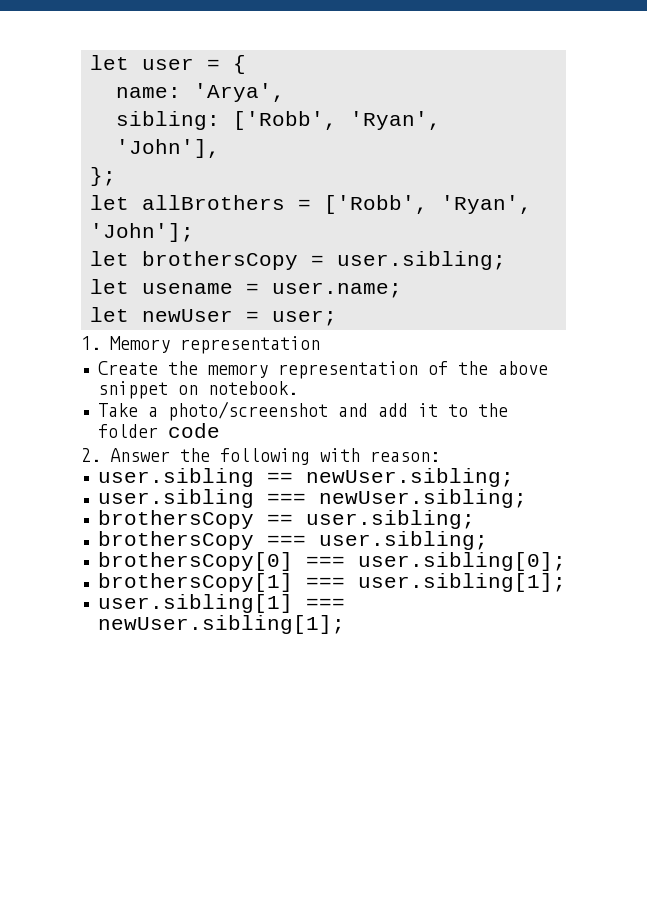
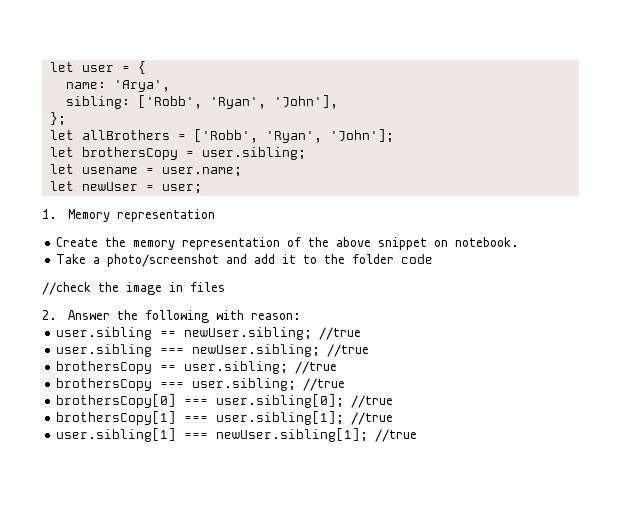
+ //check the image in files
- user.sibling == newUser.sibling;
+ user.sibling == newUser.sibling; //true
- user.sibling === newUser.sibling;
+ user.sibling === newUser.sibling; //true
- brothersCopy == user.sibling;
+ brothersCopy == user.sibling; //true
- brothersCopy === user.sibling;
+ brothersCopy === user.sibling; //true
- brothersCopy[0] === user.sibling[0];
+ brothersCopy[0] === user.sibling[0]; //true
- brothersCopy[1] === user.sibling[1];
+ brothersCopy[1] === user.sibling[1]; //true
- user.sibling[1] === newUser.sibling[1];
+ user.sibling[1] === newUser.sibling[1]; //true

